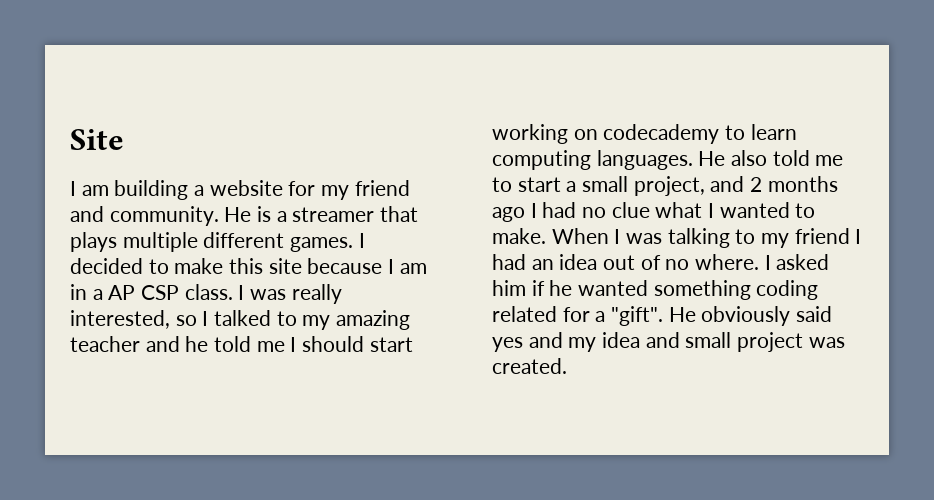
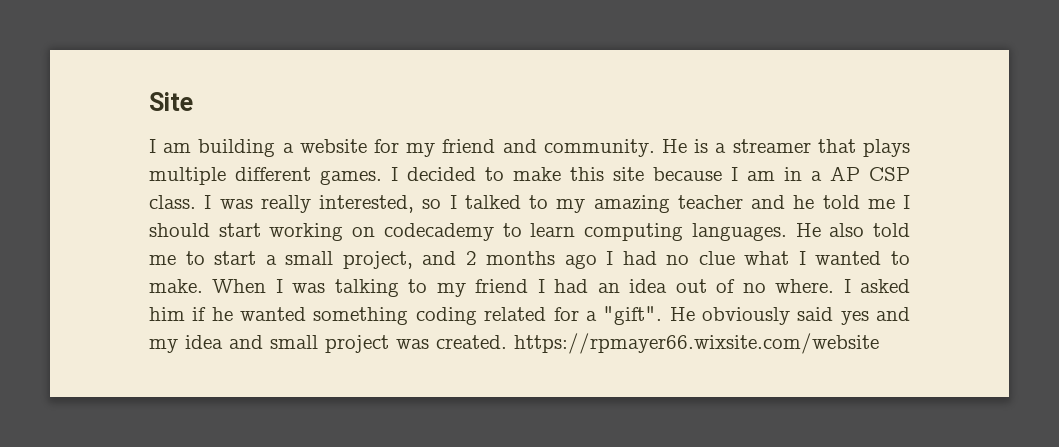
- He obviously said yes and my idea and small project was created.
+ He obviously said yes and my idea and small project was created. https://rpmayer66.wixsite.com/website

